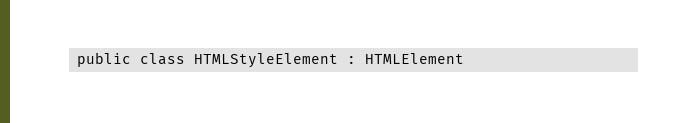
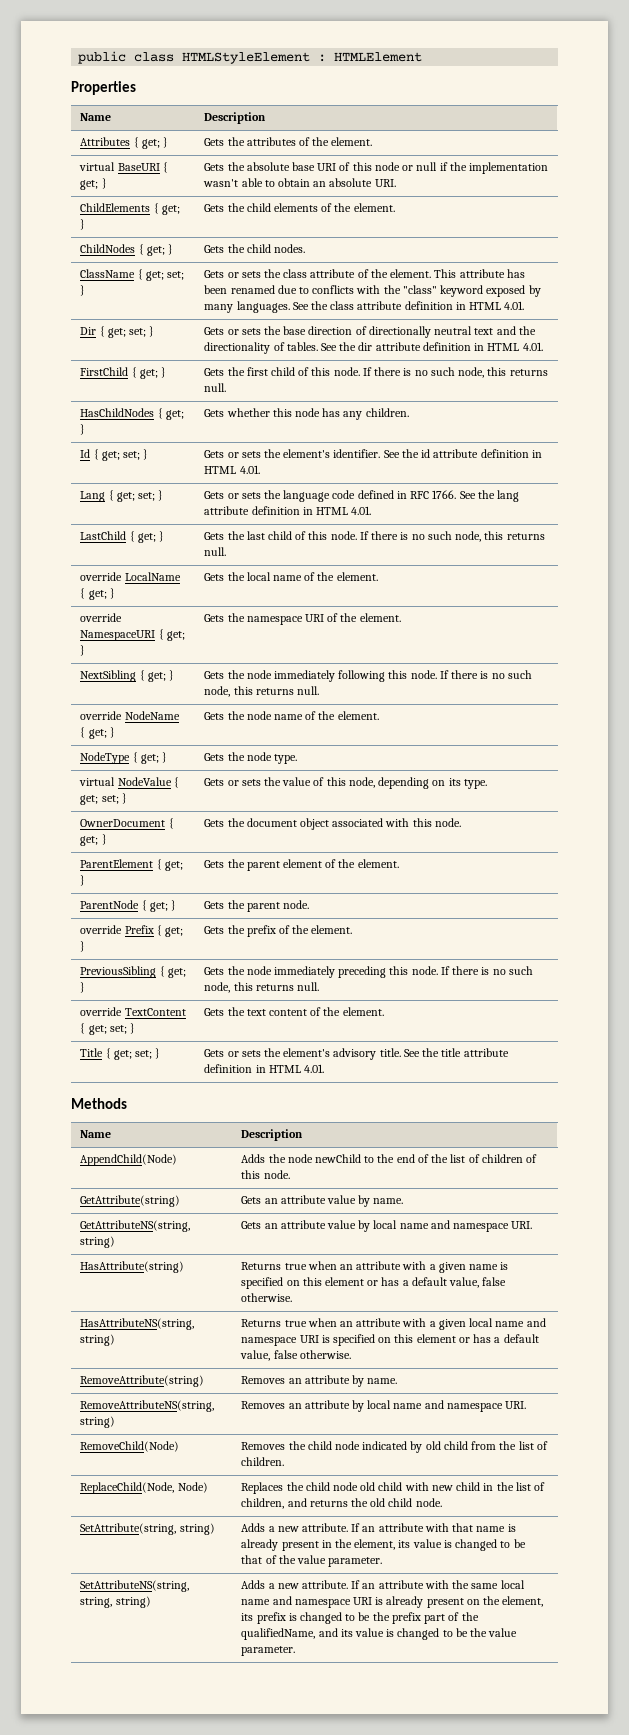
+ Properties
+ Name | Description
+ Attributes { get; } | Gets the attributes of the element.
+ virtual BaseURI { get; } | Gets the absolute base URI of this node or null if the implementation wasn't able to obtain an absolute URI.
+ ChildElements { get; } | Gets the child elements of the element.
+ ChildNodes { get; } | Gets the child nodes.
+ ClassName { get; set; } | Gets or sets the class attribute of the element. This attribute has been renamed due to conflicts with the "class" keyword exposed by many languages. See the class attribute definition in HTML 4.01.
+ Dir { get; set; } | Gets or sets the base direction of directionally neutral text and the directionality of tables. See the dir attribute definition in HTML 4.01.
+ FirstChild { get; } | Gets the first child of this node. If there is no such node, this returns null.
+ HasChildNodes { get; } | Gets whether this node has any children.
+ Id { get; set; } | Gets or sets the element's identifier. See the id attribute definition in HTML 4.01.
+ Lang { get; set; } | Gets or sets the language code defined in RFC 1766. See the lang attribute definition in HTML 4.01.
+ LastChild { get; } | Gets the last child of this node. If there is no such node, this returns null.
+ override LocalName { get; } | Gets the local name of the element.
+ override NamespaceURI { get; } | Gets the namespace URI of the element.
+ NextSibling { get; } | Gets the node immediately following this node. If there is no such node, this returns null.
+ override NodeName { get; } | Gets the node name of the element.
+ NodeType { get; } | Gets the node type.
+ virtual NodeValue { get; set; } | Gets or sets the value of this node, depending on its type.
+ OwnerDocument { get; } | Gets the document object associated with this node.
+ ParentElement { get; } | Gets the parent element of the element.
+ ParentNode { get; } | Gets the parent node.
+ override Prefix { get; } | Gets the prefix of the element.
+ PreviousSibling { get; } | Gets the node immediately preceding this node. If there is no such node, this returns null.
+ override TextContent { get; set; } | Gets the text content of the element.
+ Title { get; set; } | Gets or sets the element's advisory title. See the title attribute definition in HTML 4.01.
+ Methods
+ Name | Description
+ AppendChild(Node) | Adds the node newChild to the end of the list of children of this node.
+ GetAttribute(string) | Gets an attribute value by name.
+ GetAttributeNS(string, string) | Gets an attribute value by local name and namespace URI.
+ HasAttribute(string) | Returns true when an attribute with a given name is specified on this element or has a default value, false otherwise.
+ HasAttributeNS(string, string) | Returns true when an attribute with a given local name and namespace URI is specified on this element or has a default value, false otherwise.
+ RemoveAttribute(string) | Removes an attribute by name.
+ RemoveAttributeNS(string, string) | Removes an attribute by local name and namespace URI.
+ RemoveChild(Node) | Removes the child node indicated by old child from the list of children.
+ ReplaceChild(Node, Node) | Replaces the child node old child with new child in the list of children, and returns the old child node.
+ SetAttribute(string, string) | Adds a new attribute. If an attribute with that name is already present in the element, its value is changed to be that of the value parameter.
+ SetAttributeNS(string, string, string) | Adds a new attribute. If an attribute with the same local name and namespace URI is already present on the element, its prefix is changed to be the prefix part of the qualifiedName, and its value is changed to be the value parameter.

